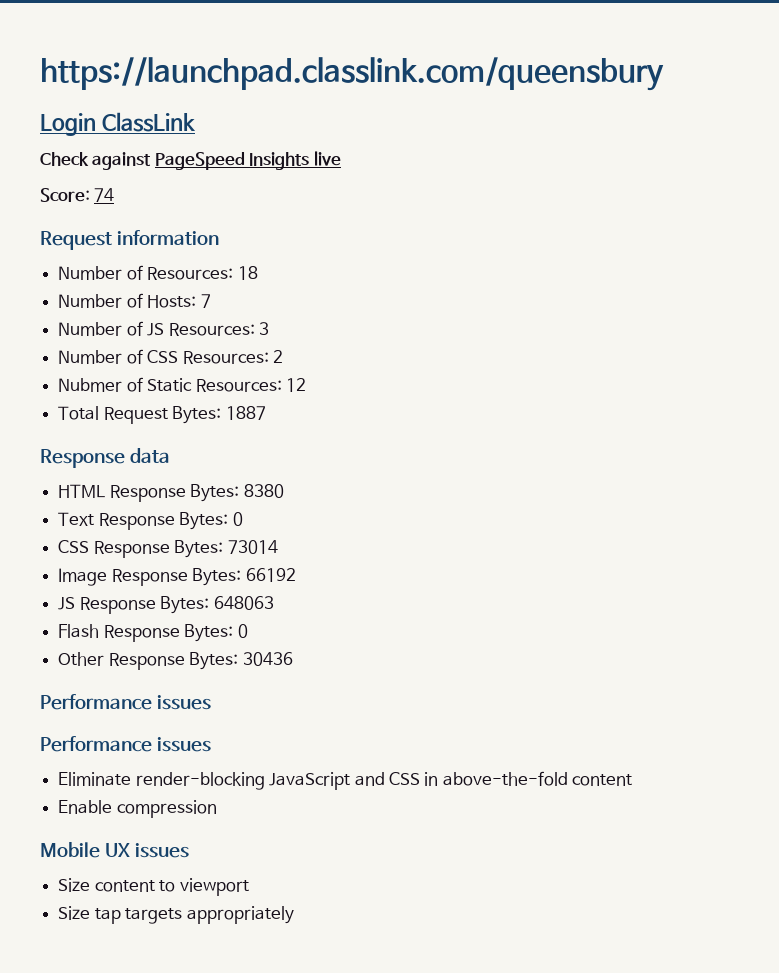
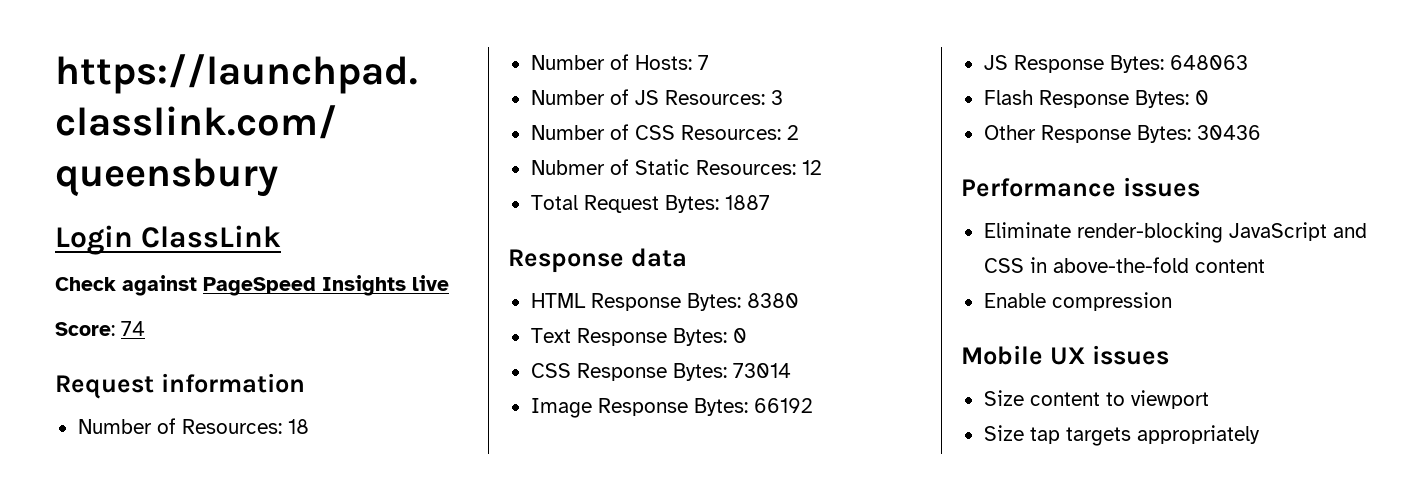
  Other Response Bytes: 30436
- Performance issues

